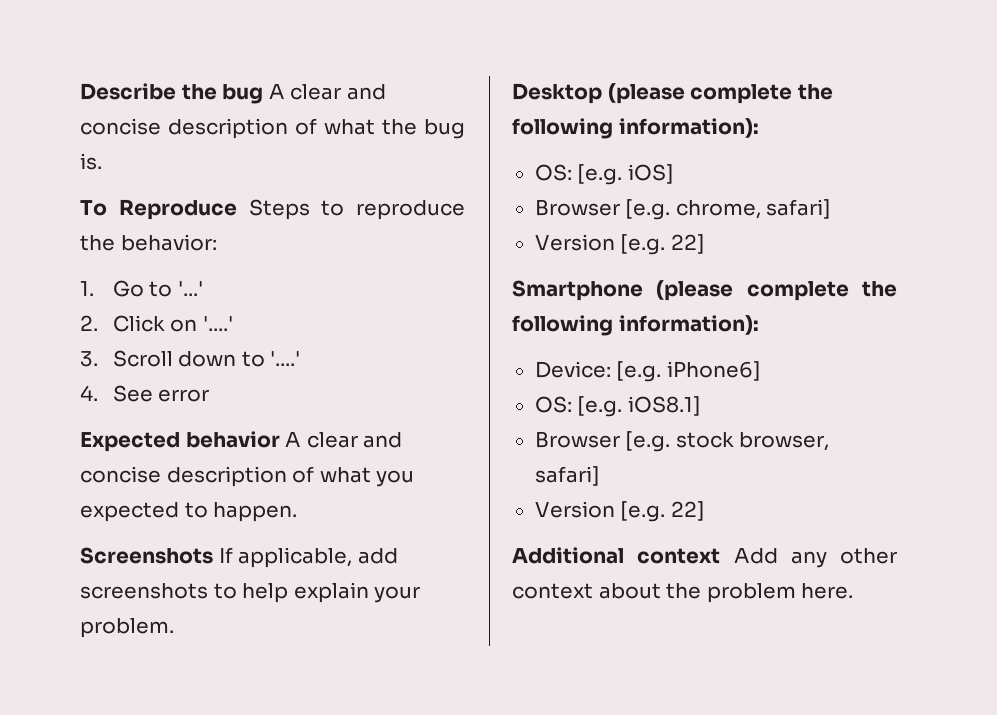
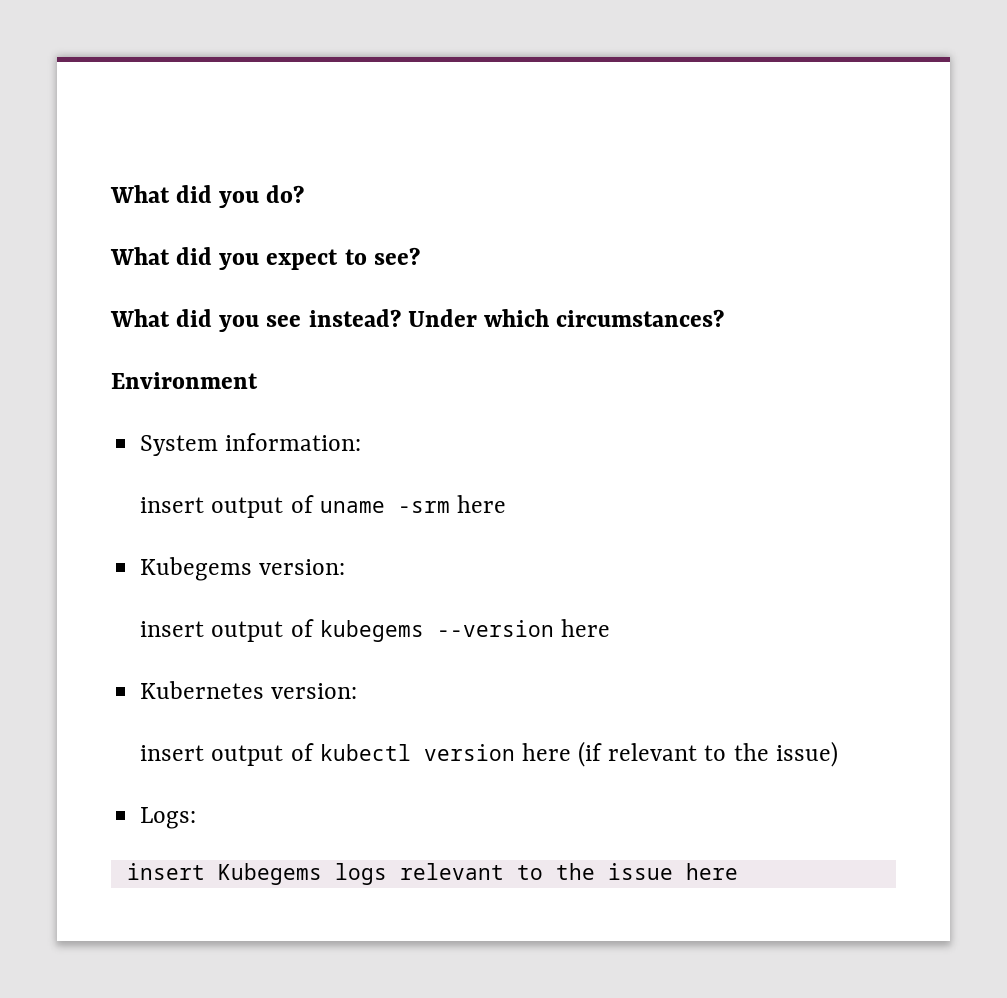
- Describe the bug A clear and concise description of what the bug is.
- To Reproduce Steps to reproduce the behavior:
- 1. Go to '...'
- 2. Click on '....'
- 3. Scroll down to '....'
- 4. See error
- Expected behavior A clear and concise description of what you expected to happen.
- Screenshots If applicable, add screenshots to help explain your problem.
- Desktop (please complete the following information):
- OS: [e.g. iOS]
- Browser [e.g. chrome, safari]
- Version [e.g. 22]
- Smartphone (please complete the following information):
- Device: [e.g. iPhone6]
- OS: [e.g. iOS8.1]
- Browser [e.g. stock browser, safari]
- Version [e.g. 22]
- Additional context Add any other context about the problem here.
+ What did you do?
+ What did you expect to see?
+ What did you see instead? Under which circumstances?
+ Environment
+ System information:
+ insert output of uname -srm here
+ Kubegems version:
+ insert output of kubegems --version here
+ Kubernetes version:
+ insert output of kubectl version here (if relevant to the issue)
+ Logs:
+ insert Kubegems logs relevant to the issue here

